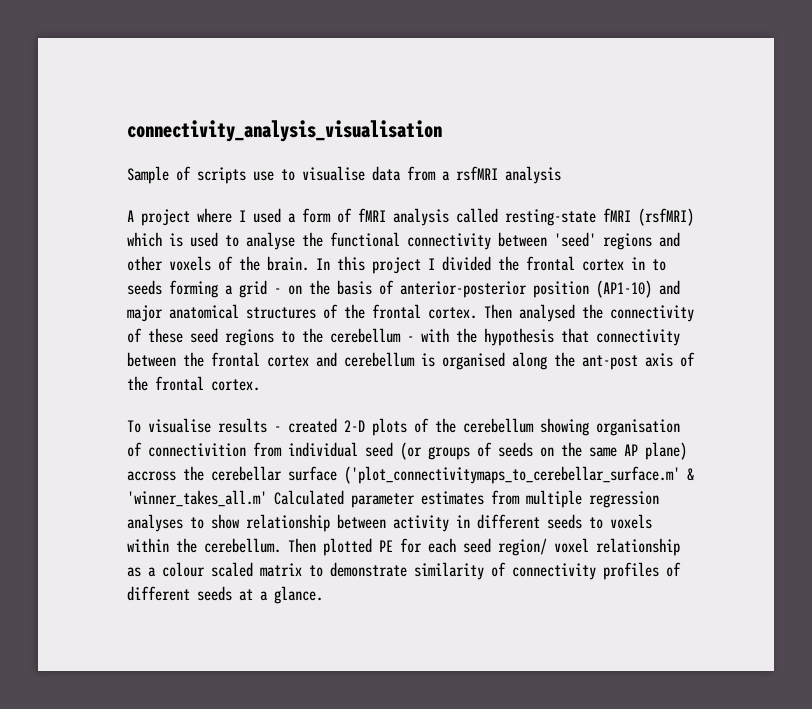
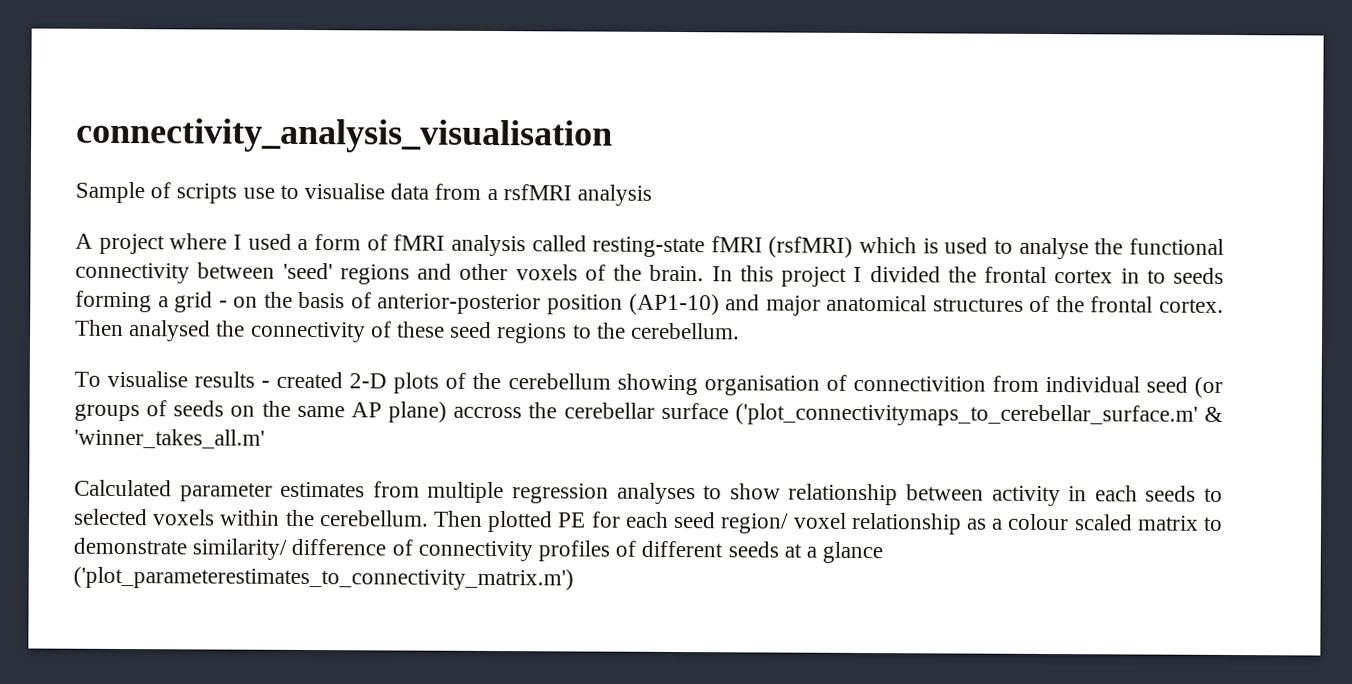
- Then analysed the connectivity of these seed regions to the cerebellum - with the hypothesis that connectivity between the frontal cortex and cerebellum is organised along the ant-post axis of the frontal cortex.
+ Then analysed the connectivity of these seed regions to the cerebellum.
- To visualise results - created 2-D plots of the cerebellum showing organisation of connectivition from individual seed (or groups of seeds on the same AP plane) accross the cerebellar surface ('plot_connectivitymaps_to_cerebellar_surface.m' & 'winner_takes_all.m' Calculated parameter estimates from multiple regression analyses to show relationship between activity in different seeds to voxels within the cerebellum.
+ To visualise results - created 2-D plots of the cerebellum showing organisation of connectivition from individual seed (or groups of seeds on the same AP plane) accross the cerebellar surface ('plot_connectivitymaps_to_cerebellar_surface.m' & 'winner_takes_all.m'
+ Calculated parameter estimates from multiple regression analyses to show relationship between activity in each seeds to selected voxels within the cerebellum.
- Then plotted PE for each seed region/ voxel relationship as a colour scaled matrix to demonstrate similarity of connectivity profiles of different seeds at a glance.
+ Then plotted PE for each seed region/ voxel relationship as a colour scaled matrix to demonstrate similarity/ difference of connectivity profiles of different seeds at a glance ('plot_parameterestimates_to_connectivity_matrix.m')

